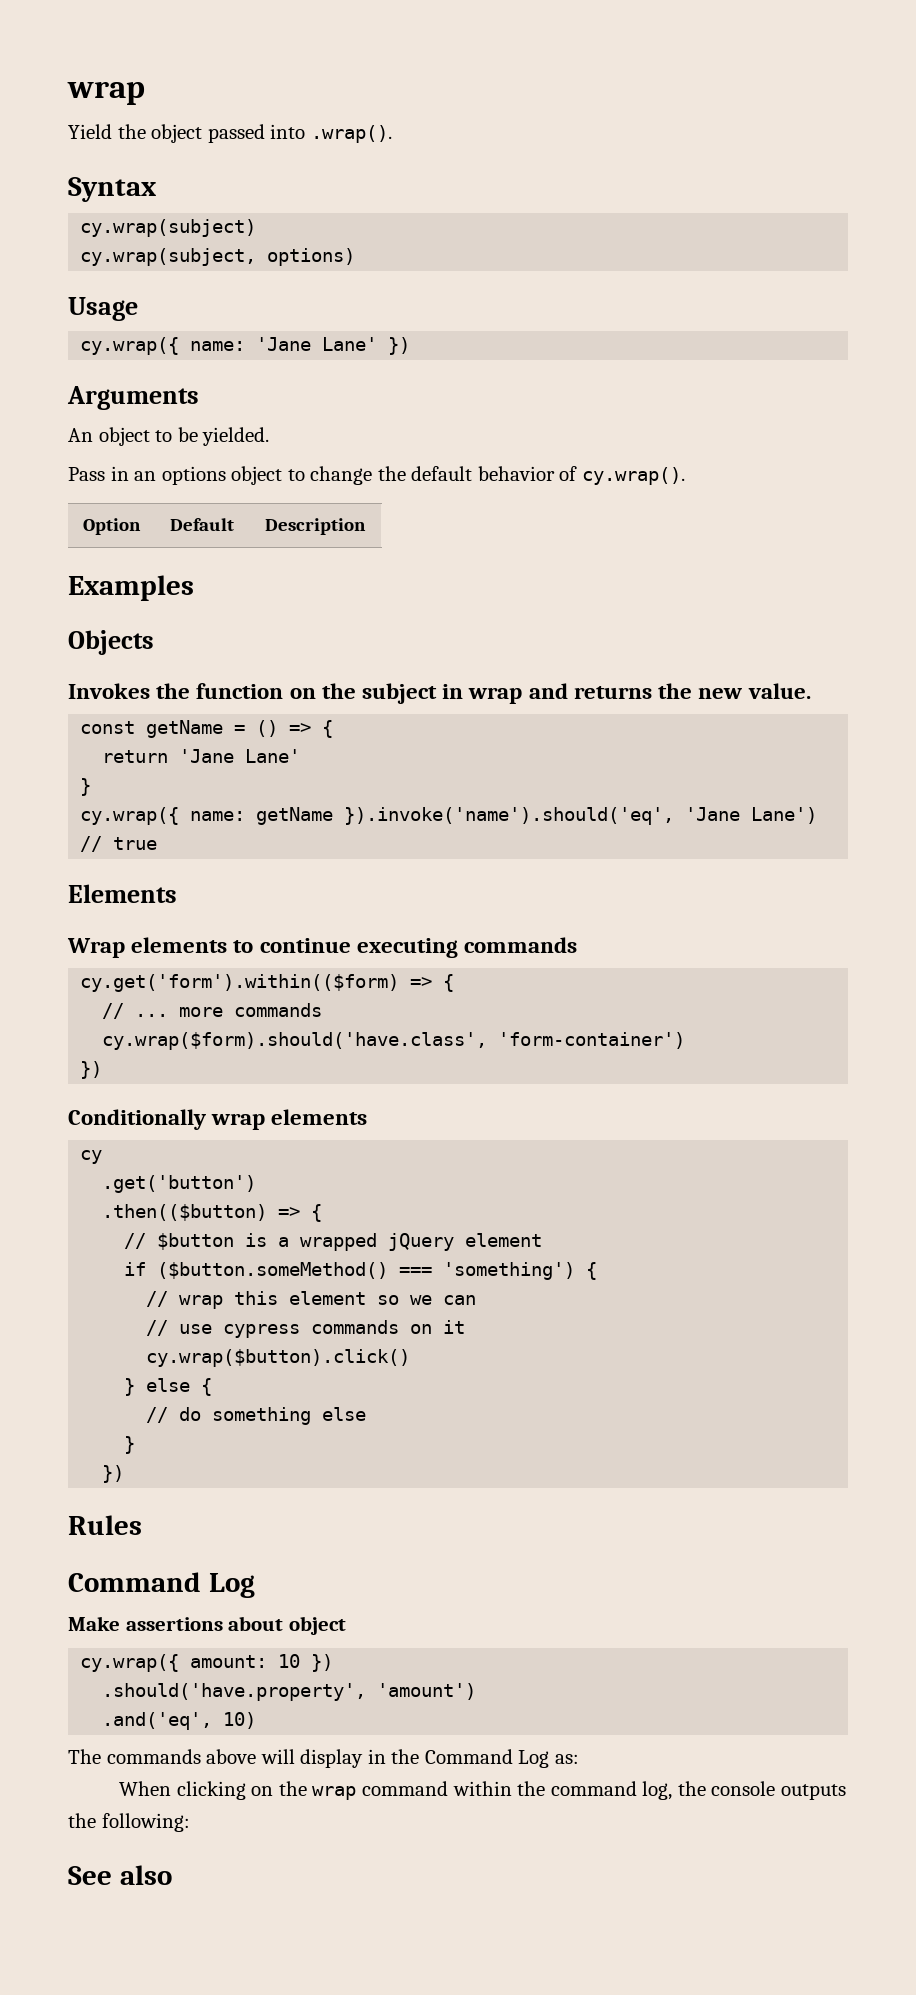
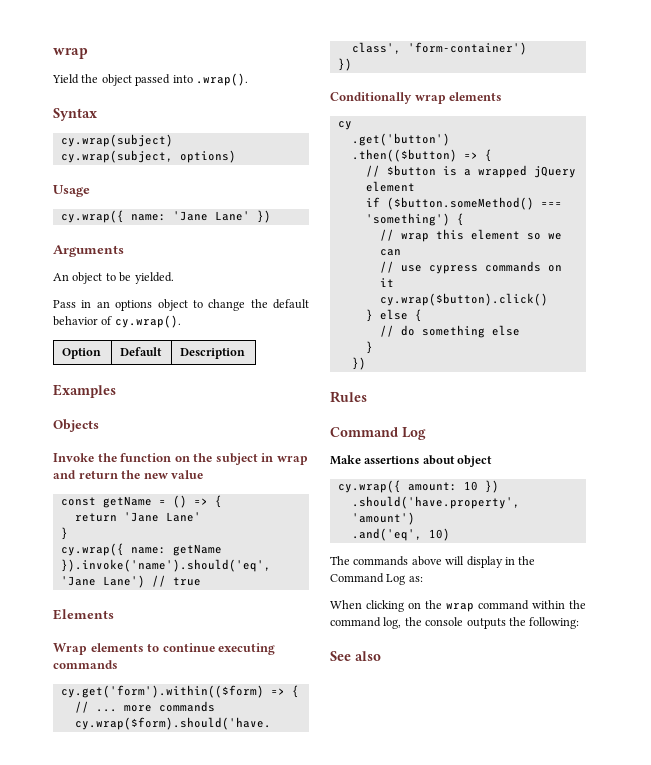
- Invokes the function on the subject in wrap and returns the new value.
+ Invoke the function on the subject in wrap and return the new value

